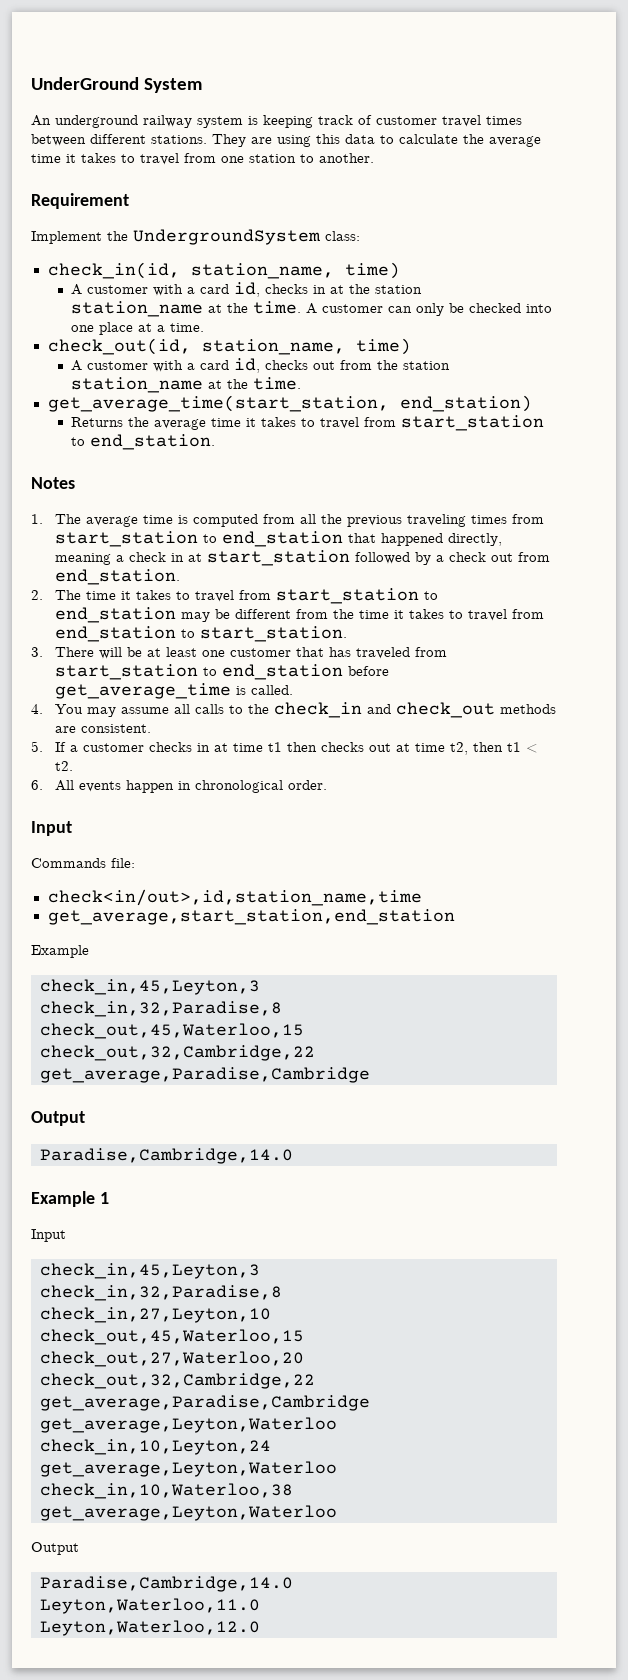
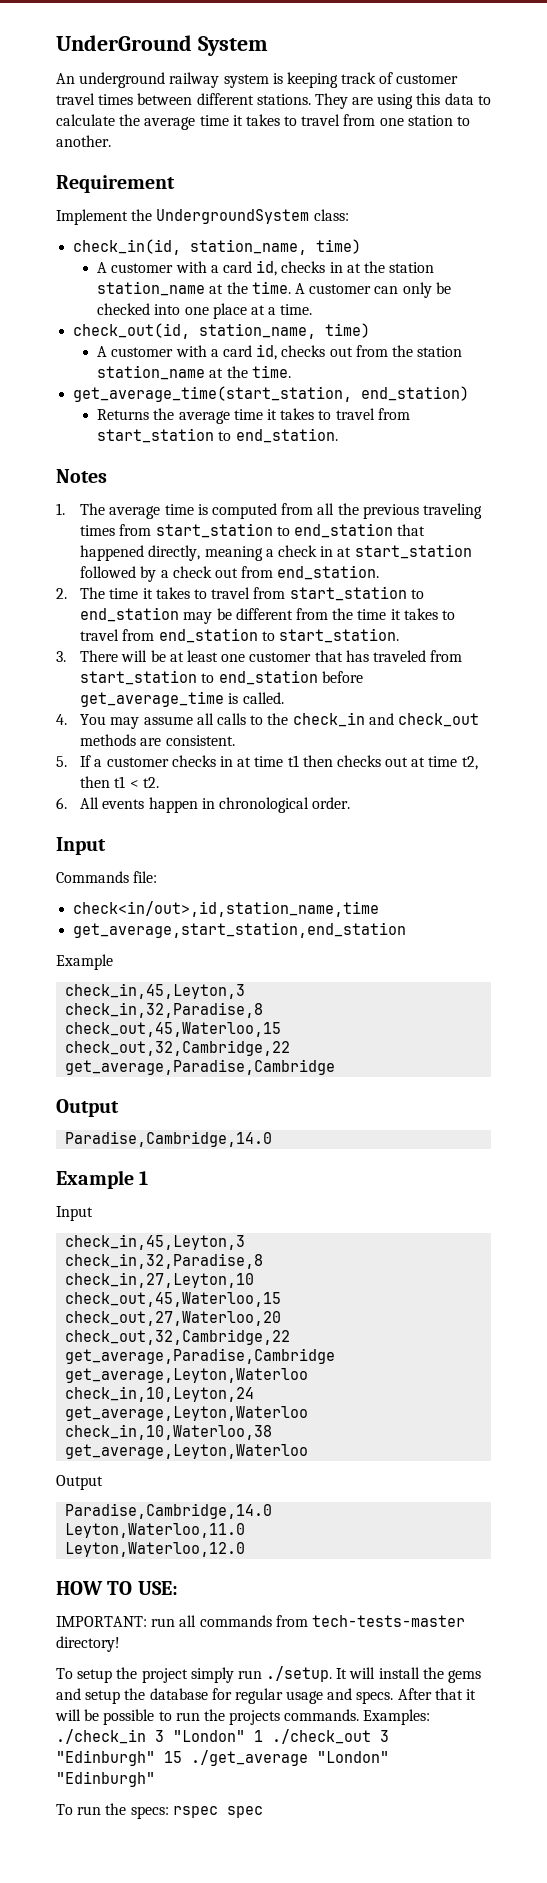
+ HOW TO USE:
+ IMPORTANT: run all commands from tech-tests-master directory!
+ To setup the project simply run ./setup. It will install the gems and setup the database for regular usage and specs. After that it will be possible to run the projects commands. Examples: ./check_in 3 "London" 1 ./check_out 3 "Edinburgh" 15 ./get_average "London" "Edinburgh"
+ To run the specs: rspec spec

